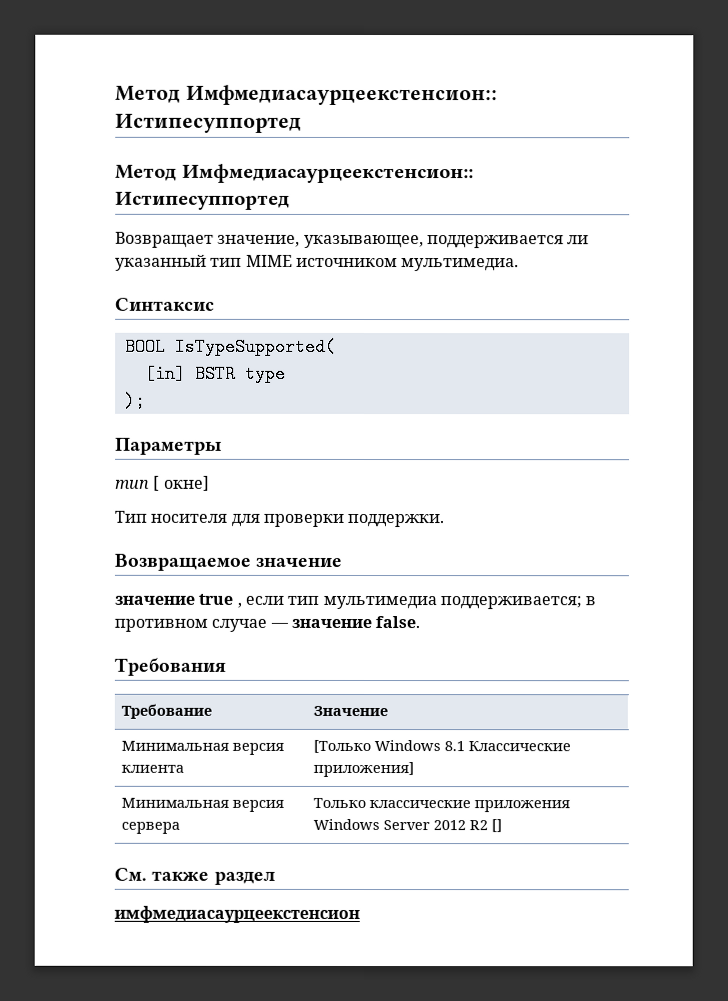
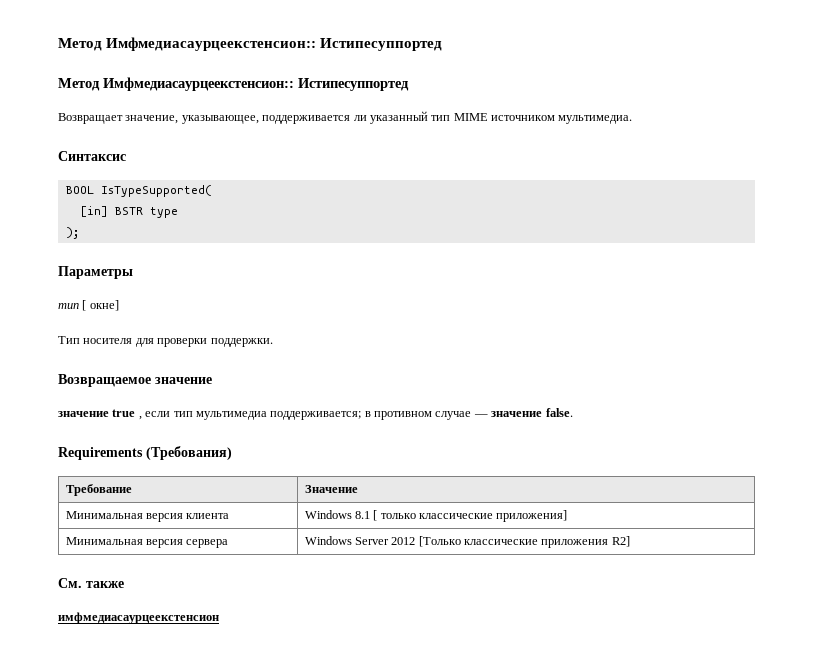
- Требования
+ Requirements (Требования)
- Минимальная версия клиента | [Только Windows 8.1 Классические приложения]
+ Минимальная версия клиента | Windows 8.1 [ только классические приложения]
- Минимальная версия сервера | Только классические приложения Windows Server 2012 R2 []
+ Минимальная версия сервера | Windows Server 2012 [Только классические приложения R2]
- См. также раздел
+ См. также

